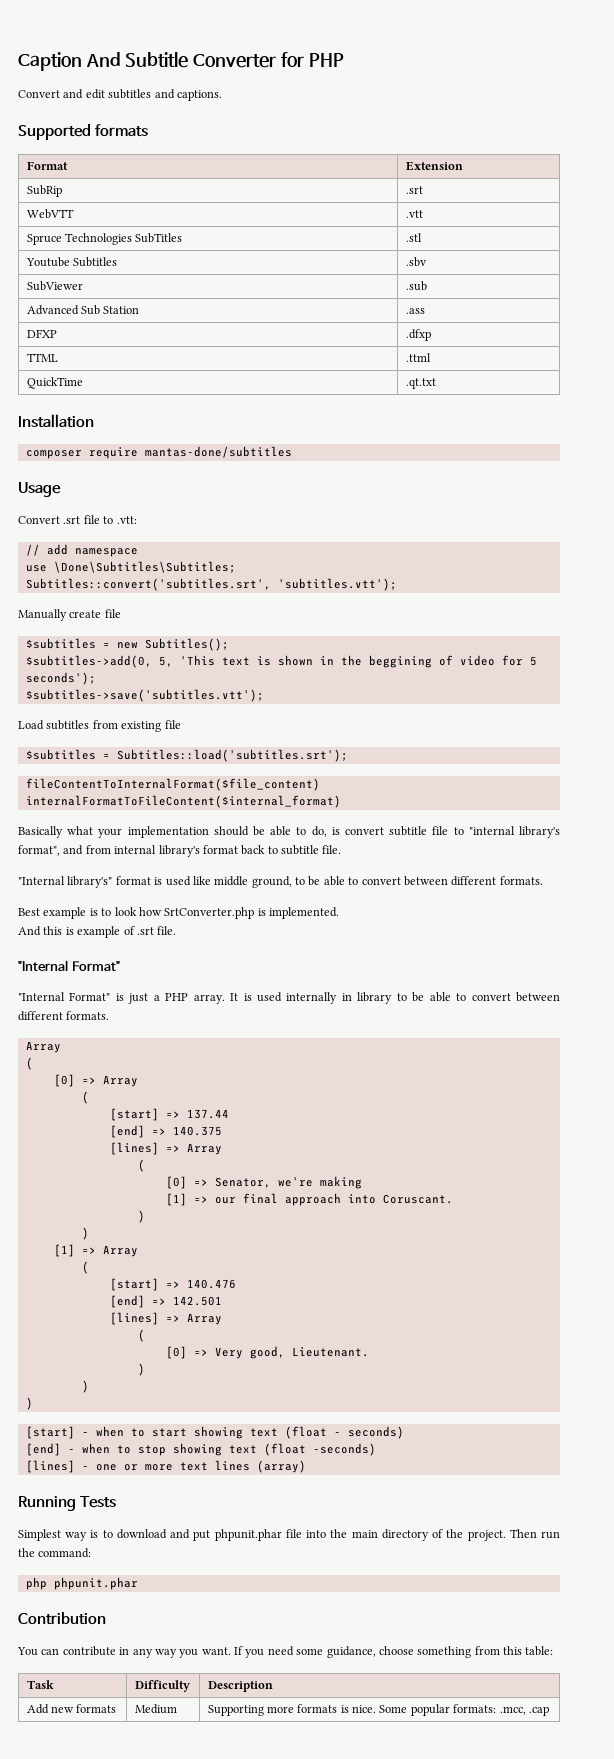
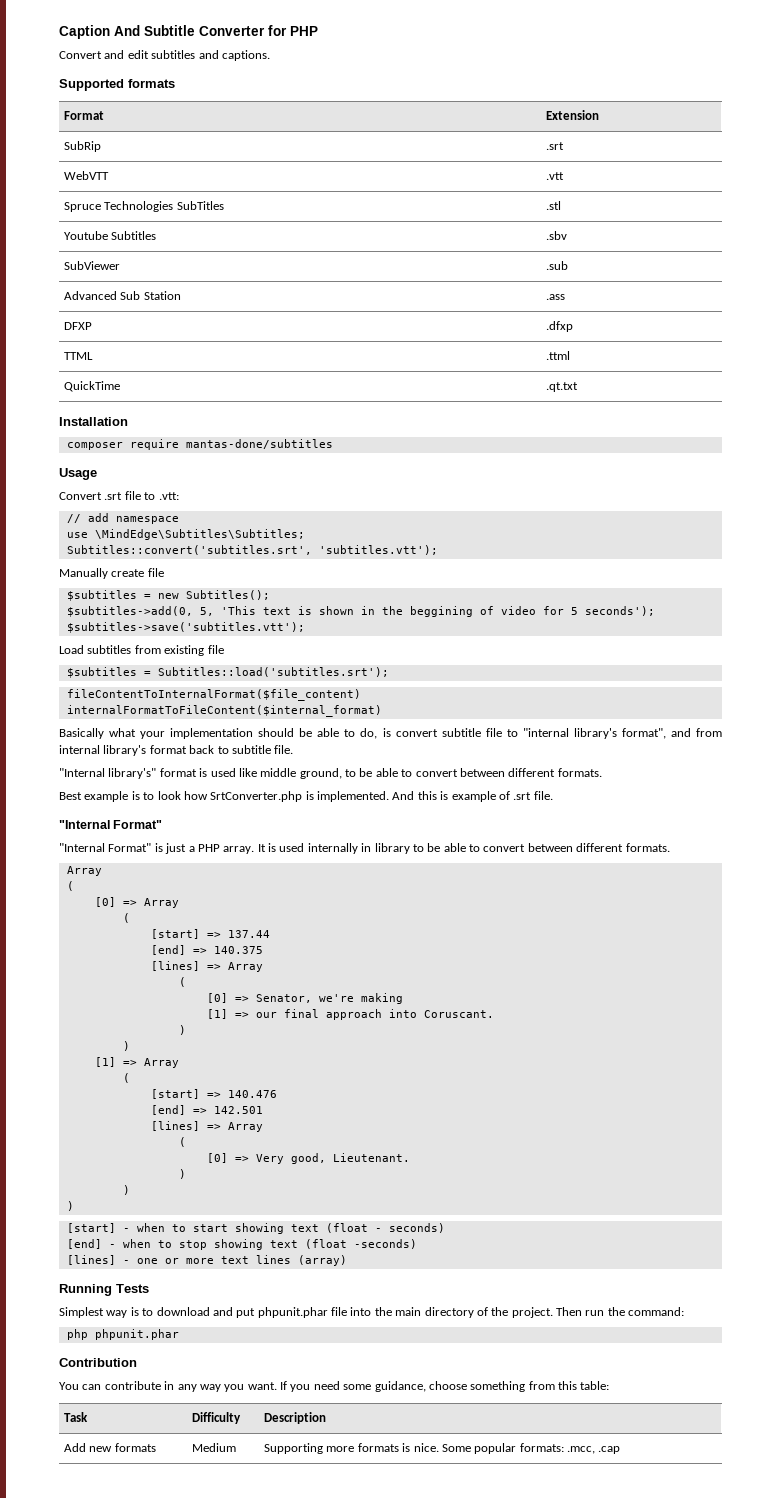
- use \Done\Subtitles\Subtitles;
+ use \MindEdge\Subtitles\Subtitles;
- Best example is to look how SrtConverter.php is implemented.
- And this is example of .srt file.
+ Best example is to look how SrtConverter.php is implemented. And this is example of .srt file.

